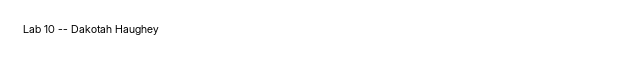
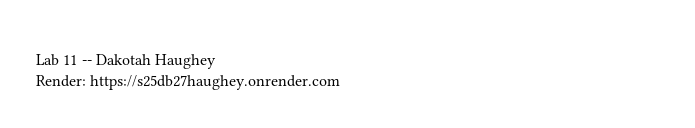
- Lab 10 -- Dakotah Haughey
+ Lab 11 -- Dakotah Haughey
+ Render: https://s25db27haughey.onrender.com

